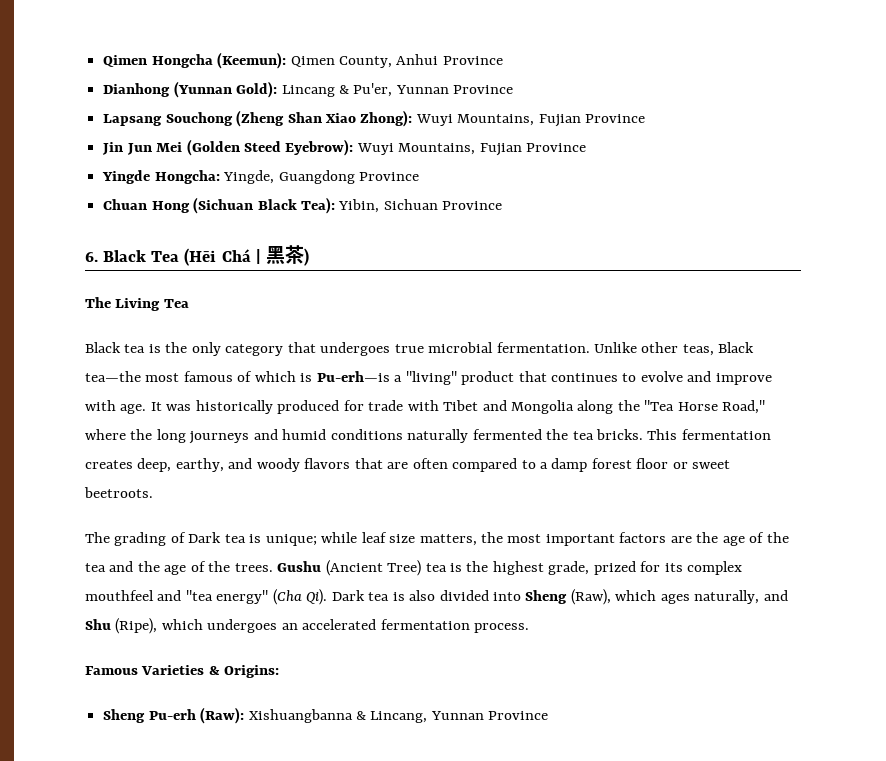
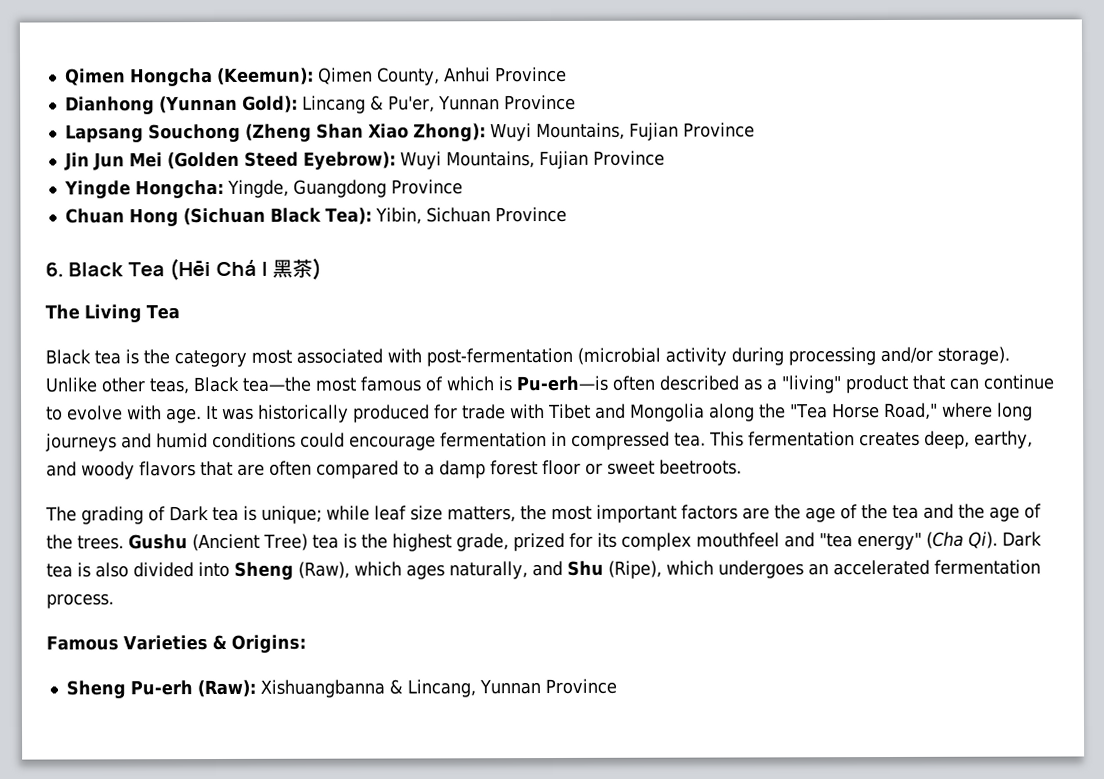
- Black tea is the only category that undergoes true microbial fermentation.
+ Black tea is the category most associated with post-fermentation (microbial activity during processing and/or storage).
- Unlike other teas, Black tea—the most famous of which is Pu-erh—is a "living" product that continues to evolve and improve with age.
+ Unlike other teas, Black tea—the most famous of which is Pu-erh—is often described as a "living" product that can continue to evolve with age.
- It was historically produced for trade with Tibet and Mongolia along the "Tea Horse Road," where the long journeys and humid conditions naturally fermented the tea bricks.
+ It was historically produced for trade with Tibet and Mongolia along the "Tea Horse Road," where long journeys and humid conditions could encourage fermentation in compressed tea.

